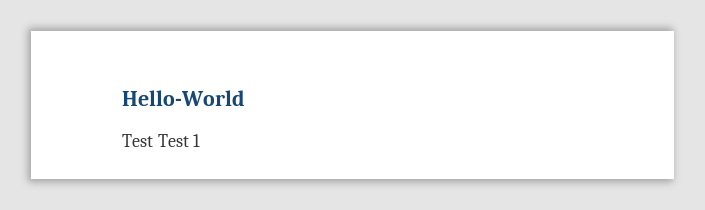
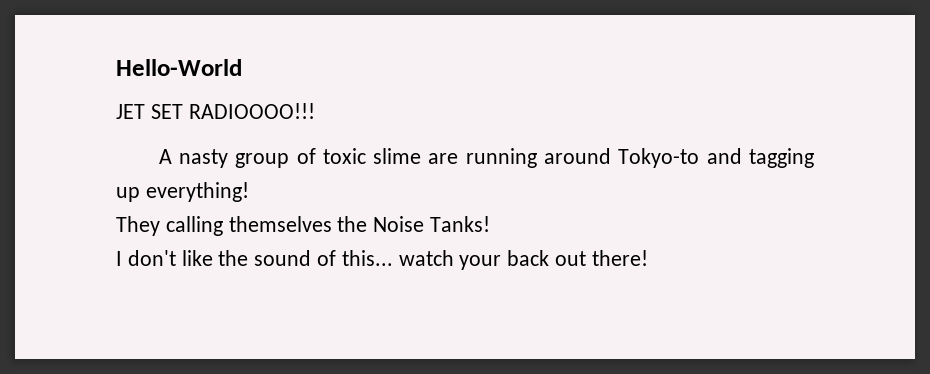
- Test Test 1
+ JET SET RADIOOOO!!!
+ A nasty group of toxic slime are running around Tokyo-to and tagging up everything!
+ They calling themselves the Noise Tanks!
+ I don't like the sound of this... watch your back out there!

